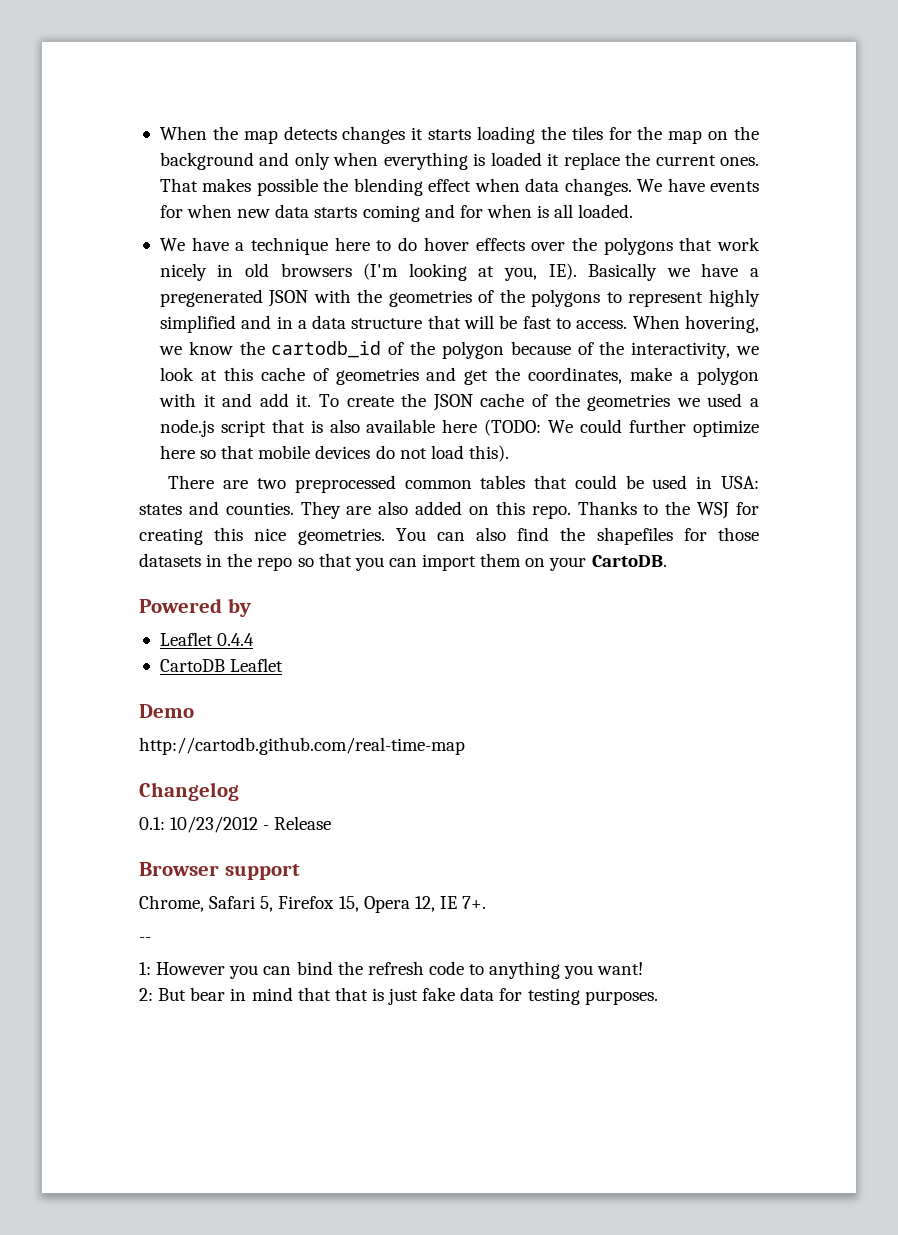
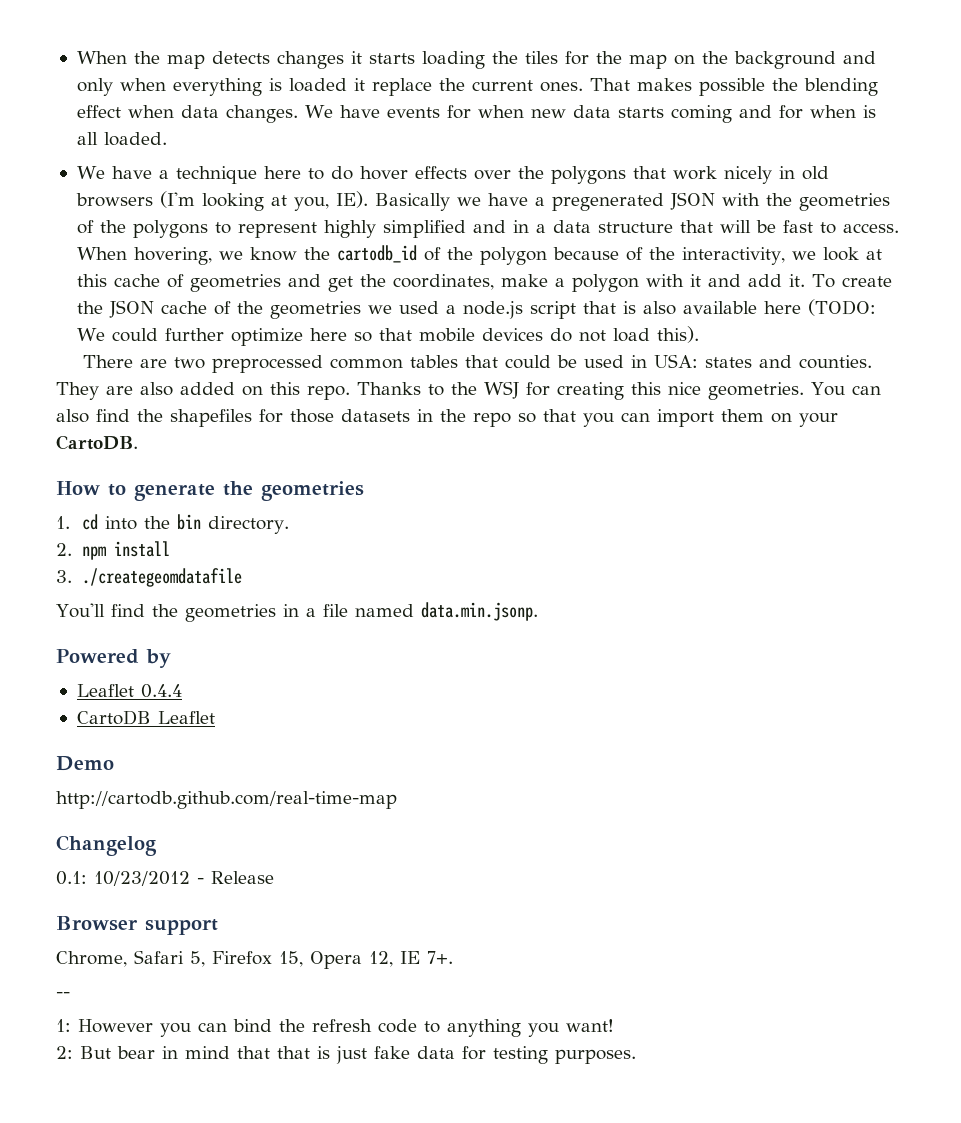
+ How to generate the geometries
+ 1. cd into the bin directory.
+ 2. npm install
+ 3. ./creategeomdatafile
+ You'll find the geometries in a file named data.min.jsonp.

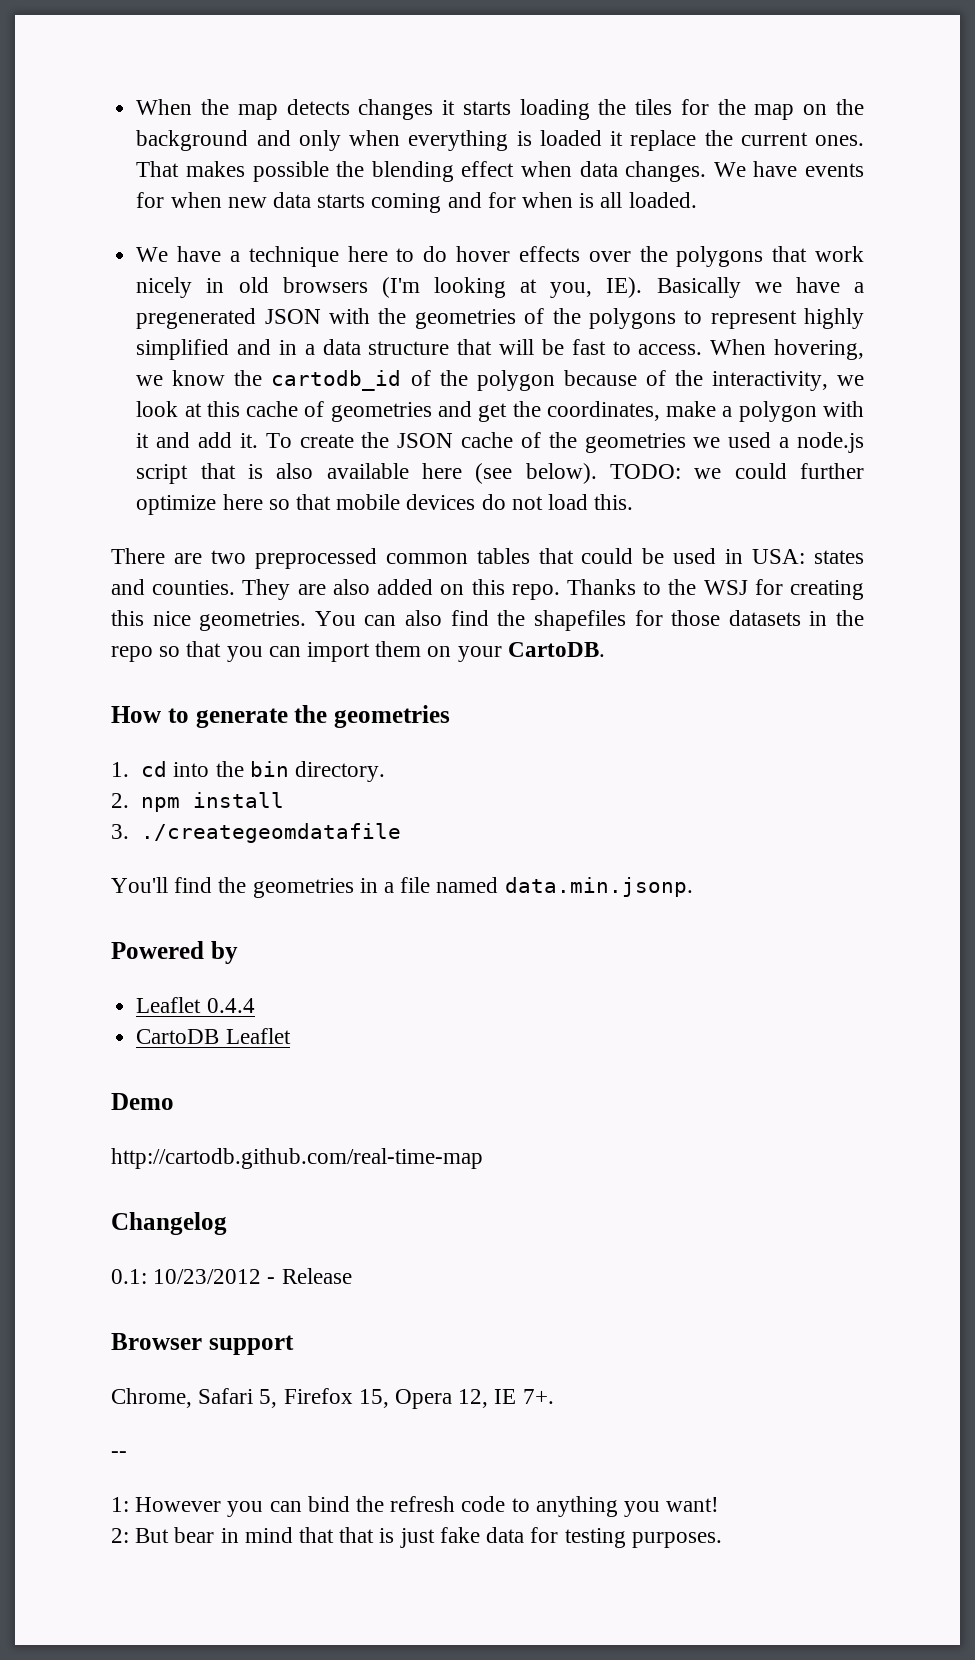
- To create the JSON cache of the geometries we used a node.js script that is also available here (TODO: We could further optimize here so that mobile devices do not load this).
+ To create the JSON cache of the geometries we used a node.js script that is also available here (see below). TODO: we could further optimize here so that mobile devices do not load this.

